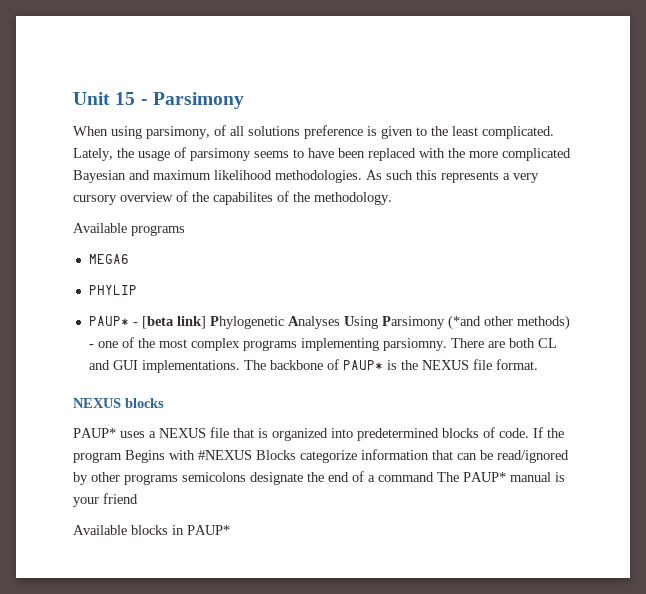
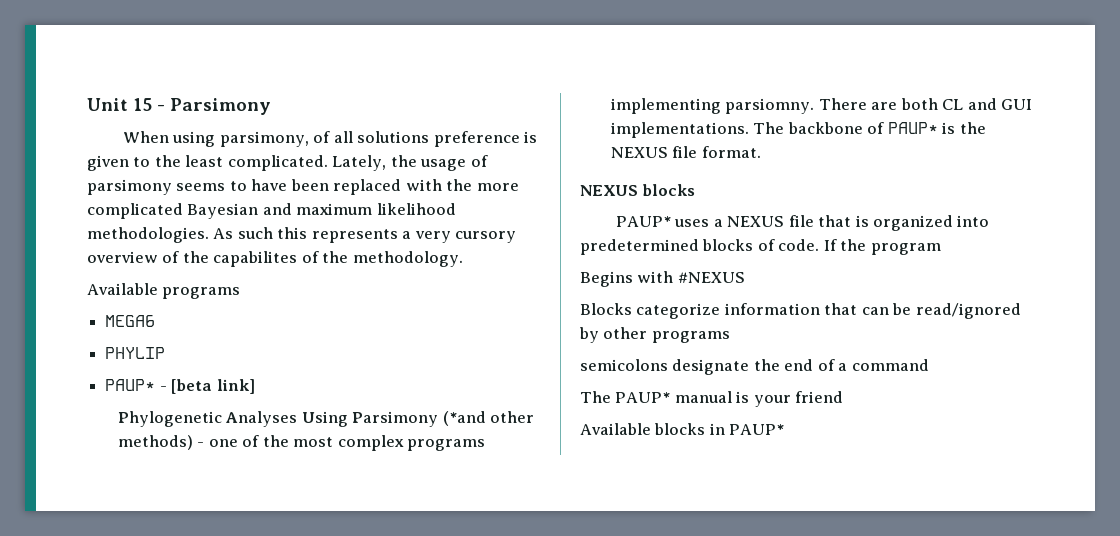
- PAUP* - [beta link] Phylogenetic Analyses Using Parsimony (*and other methods) - one of the most complex programs implementing parsiomny.
+ PAUP* - [beta link]
+ Phylogenetic Analyses Using Parsimony (*and other methods) - one of the most complex programs implementing parsiomny.
- If the program Begins with #NEXUS Blocks categorize information that can be read/ignored by other programs semicolons designate the end of a command The PAUP* manual is your friend
+ If the program
+ Begins with #NEXUS
+ Blocks categorize information that can be read/ignored by other programs
+ semicolons designate the end of a command
+ The PAUP* manual is your friend

